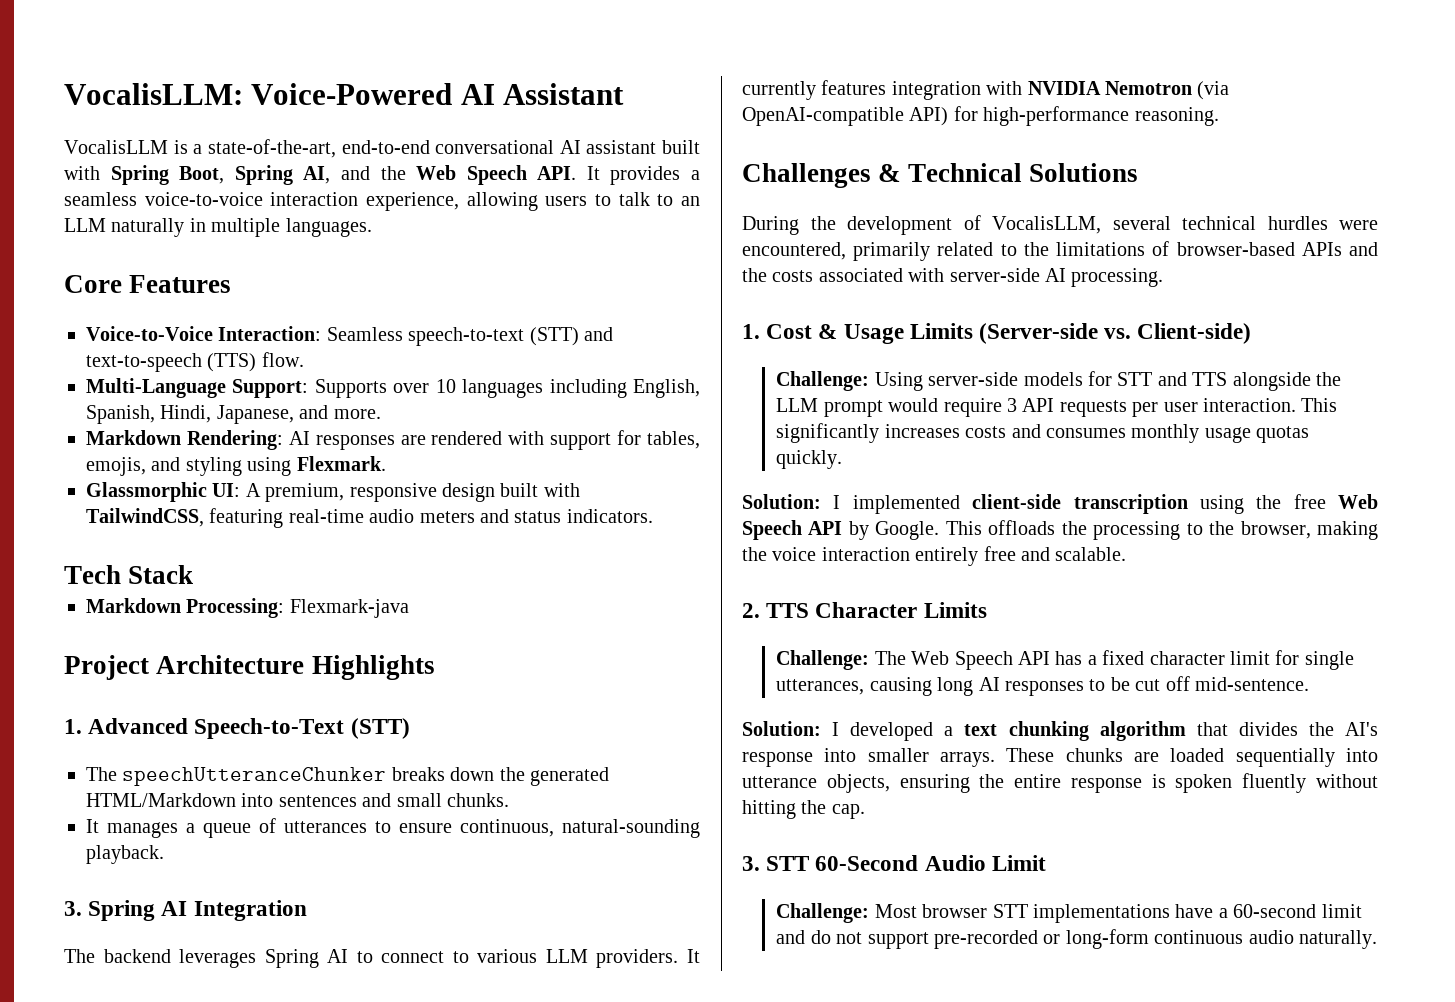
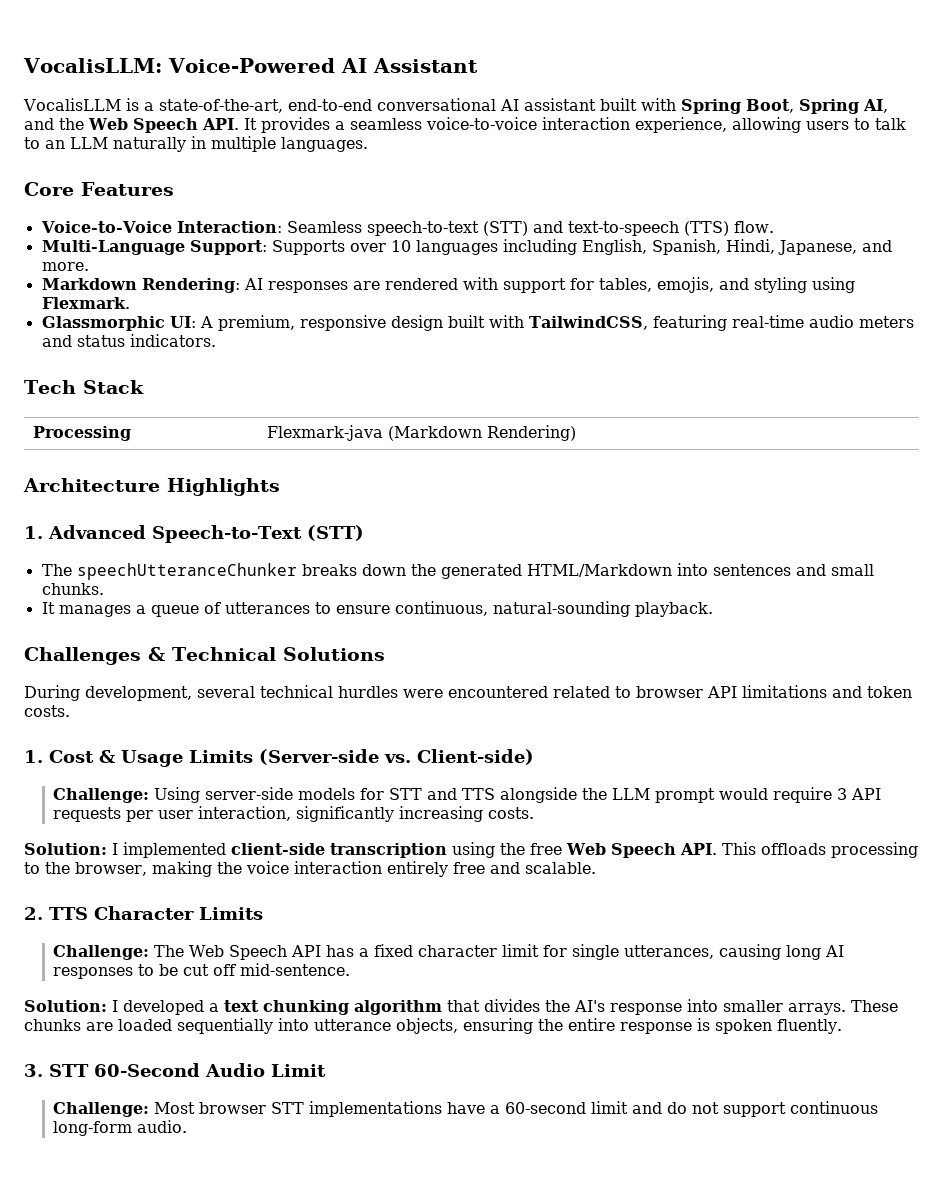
- Markdown Processing: Flexmark-java
- Project Architecture Highlights
+ Processing | Flexmark-java (Markdown Rendering)
+ Architecture Highlights
- 3. Spring AI Integration
- The backend leverages Spring AI to connect to various LLM providers. It currently features integration with NVIDIA Nemotron (via OpenAI-compatible API) for high-performance reasoning.
- During the development of VocalisLLM, several technical hurdles were encountered, primarily related to the limitations of browser-based APIs and the costs associated with server-side AI processing.
+ During development, several technical hurdles were encountered related to browser API limitations and token costs.
- Challenge: Using server-side models for STT and TTS alongside the LLM prompt would require 3 API requests per user interaction. This significantly increases costs and consumes monthly usage quotas quickly.
+ Challenge: Using server-side models for STT and TTS alongside the LLM prompt would require 3 API requests per user interaction, significantly increasing costs.
- Solution: I implemented client-side transcription using the free Web Speech API by Google. This offloads the processing to the browser, making the voice interaction entirely free and scalable.
+ Solution: I implemented client-side transcription using the free Web Speech API. This offloads processing to the browser, making the voice interaction entirely free and scalable.
- These chunks are loaded sequentially into utterance objects, ensuring the entire response is spoken fluently without hitting the cap.
+ These chunks are loaded sequentially into utterance objects, ensuring the entire response is spoken fluently.
- Challenge: Most browser STT implementations have a 60-second limit and do not support pre-recorded or long-form continuous audio naturally.
+ Challenge: Most browser STT implementations have a 60-second limit and do not support continuous long-form audio.

